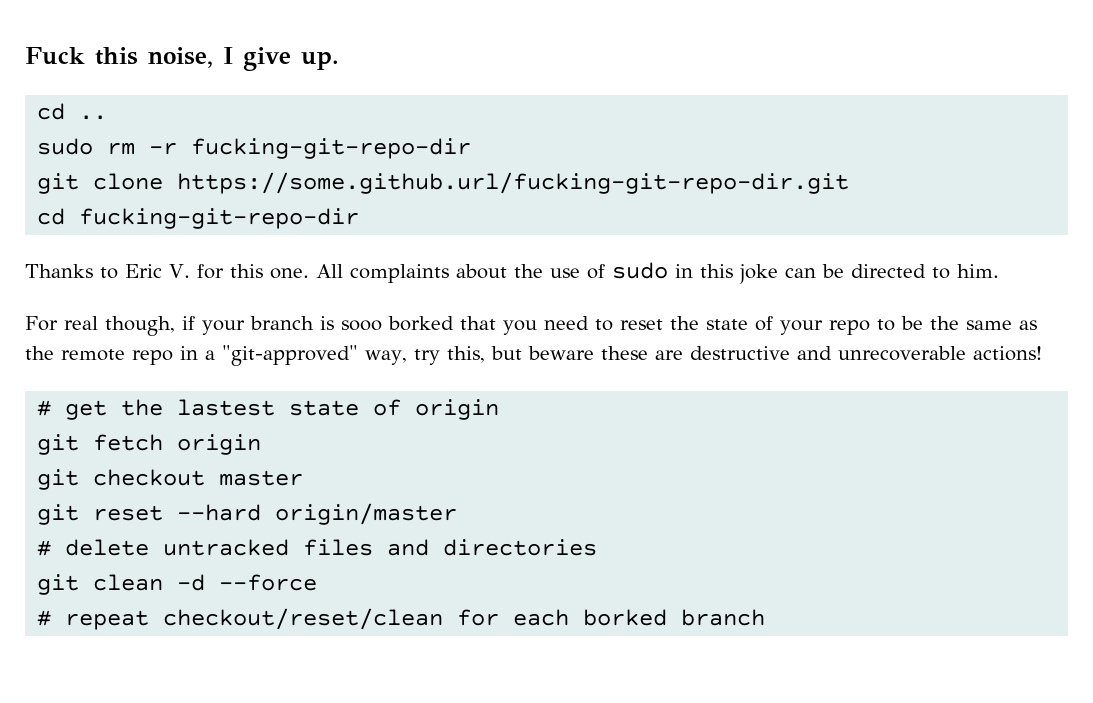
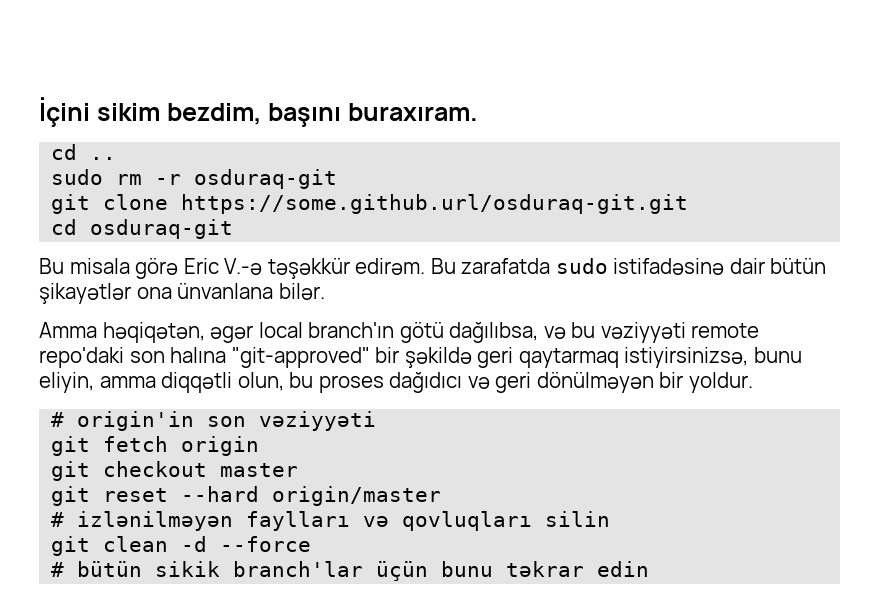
- Fuck this noise, I give up.
+ İçini sikim bezdim, başını buraxıram.
- sudo rm -r fucking-git-repo-dir
+ sudo rm -r osduraq-git
- git clone https://some.github.url/fucking-git-repo-dir.git
- cd fucking-git-repo-dir
- Thanks to Eric V. for this one. All complaints about the use of sudo in this joke can be directed to him.
- For real though, if your branch is sooo borked that you need to reset the state of your repo to be the same as the remote repo in a "git-approved" way, try this, but beware these are destructive and unrecoverable actions!
- # get the lastest state of origin
+ git clone https://some.github.url/osduraq-git.git
+ cd osduraq-git
+ Bu misala görə Eric V.-ə təşəkkür edirəm. Bu zarafatda sudo istifadəsinə dair bütün şikayətlər ona ünvanlana bilər.
+ Amma həqiqətən, əgər local branch'ın götü dağılıbsa, və bu vəziyyəti remote repo'daki son halına "git-approved" bir şəkildə geri qaytarmaq istiyirsinizsə, bunu eliyin, amma diqqətli olun, bu proses dağıdıcı və geri dönülməyən bir yoldur.
+ # origin'in son vəziyyəti
- # delete untracked files and directories
+ # izlənilməyən faylları və qovluqları silin
- # repeat checkout/reset/clean for each borked branch
+ # bütün sikik branch'lar üçün bunu təkrar edin

